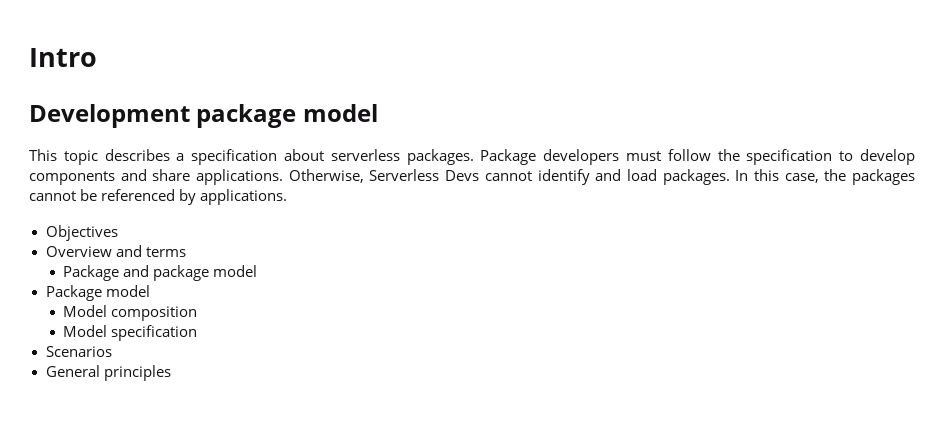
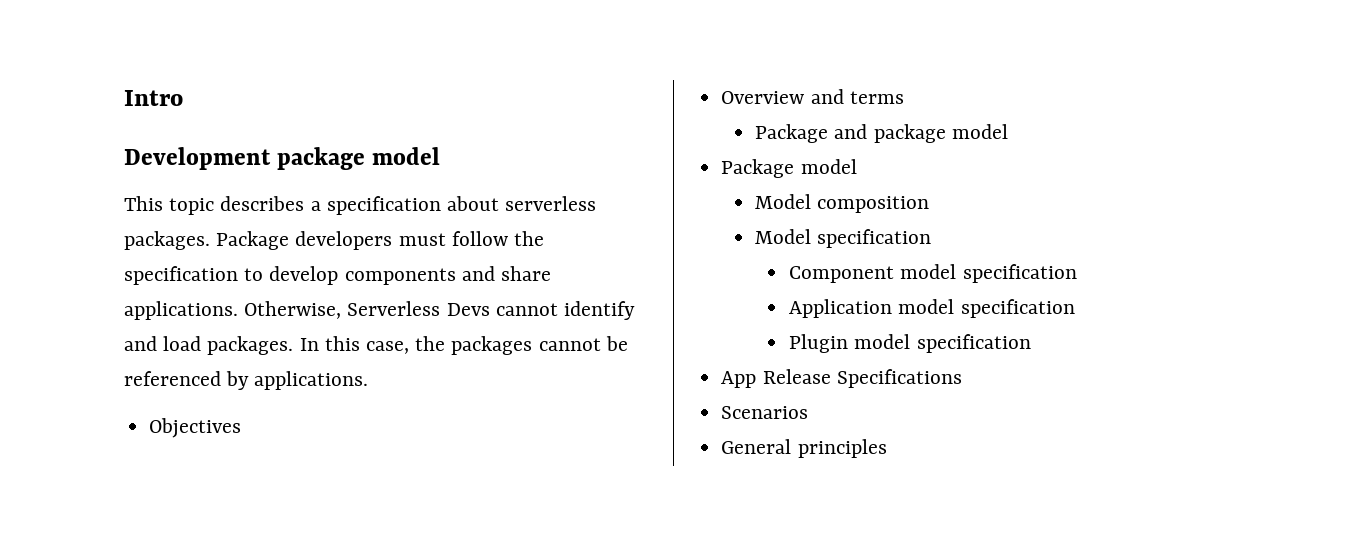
+ Component model specification
+ Application model specification
+ Plugin model specification
+ App Release Specifications

